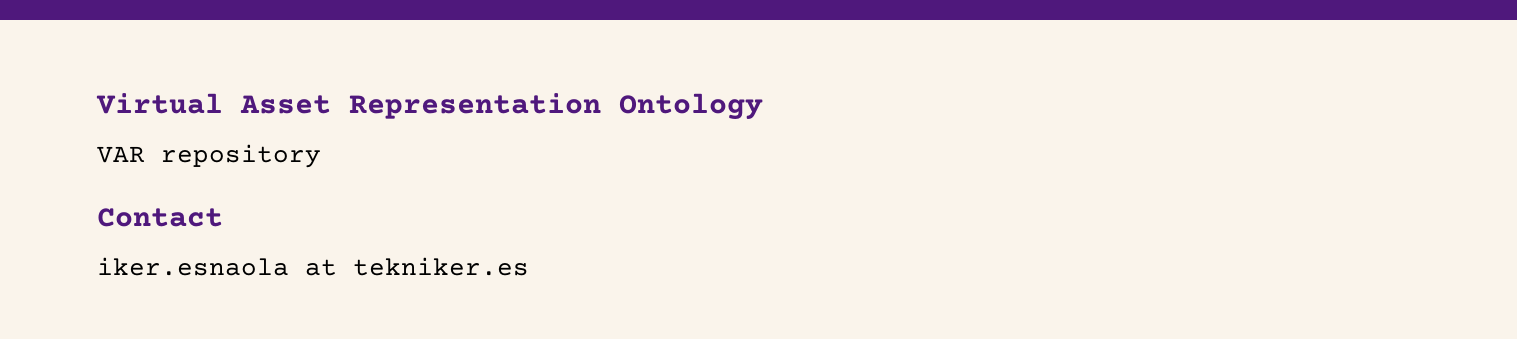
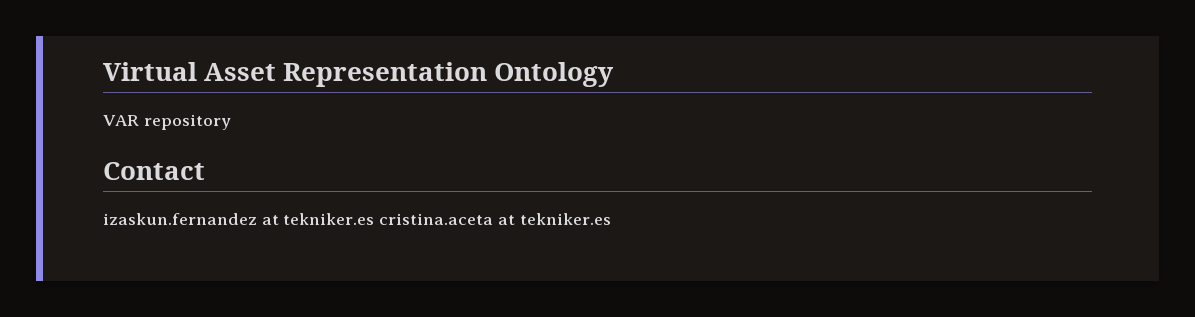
- iker.esnaola at tekniker.es
+ izaskun.fernandez at tekniker.es cristina.aceta at tekniker.es

